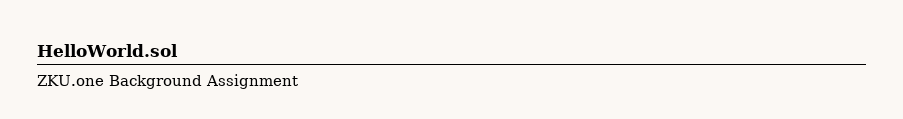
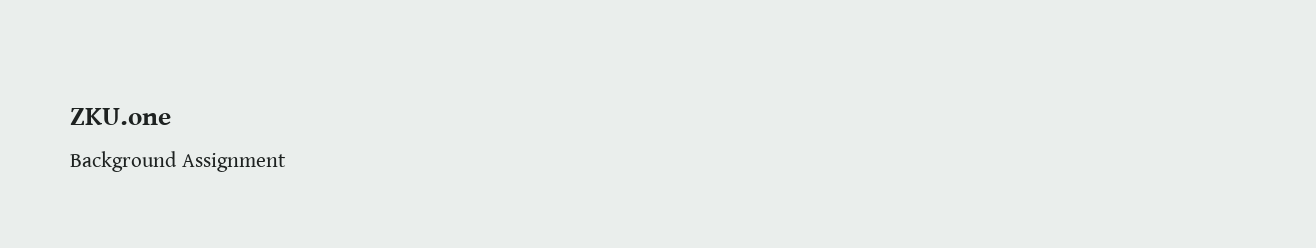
- HelloWorld.sol
- ZKU.one Background Assignment
+ ZKU.one
+ Background Assignment

